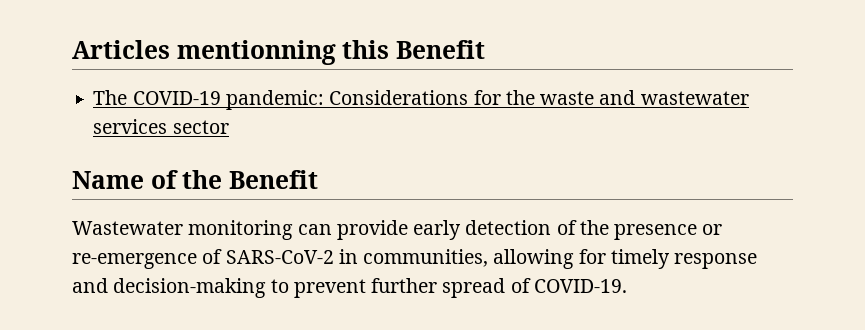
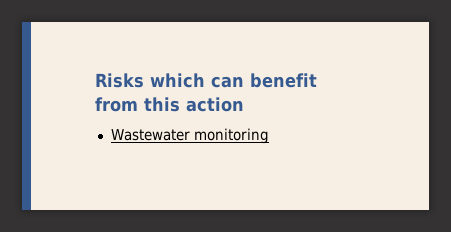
- Articles mentionning this Benefit
- The COVID-19 pandemic: Considerations for the waste and wastewater services sector
- Name of the Benefit
- Wastewater monitoring can provide early detection of the presence or re-emergence of SARS-CoV-2 in communities, allowing for timely response and decision-making to prevent further spread of COVID-19.
+ Risks which can benefit from this action
+ Wastewater monitoring

